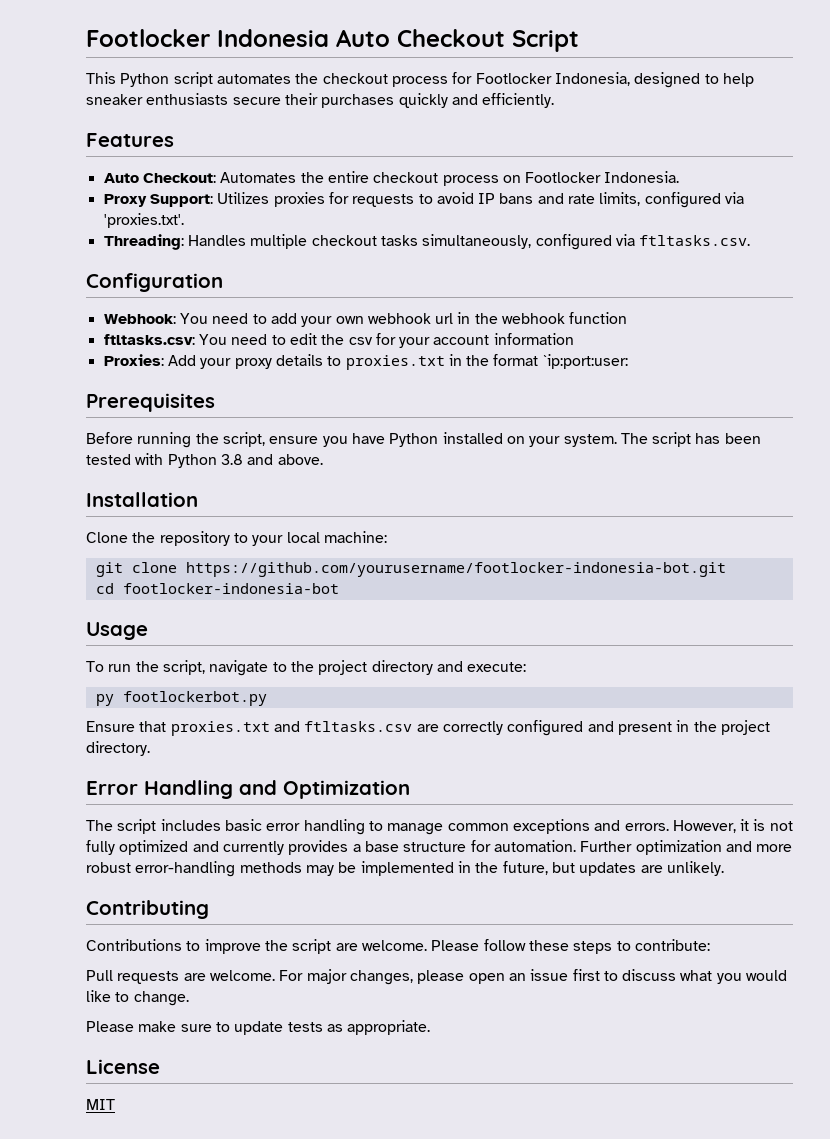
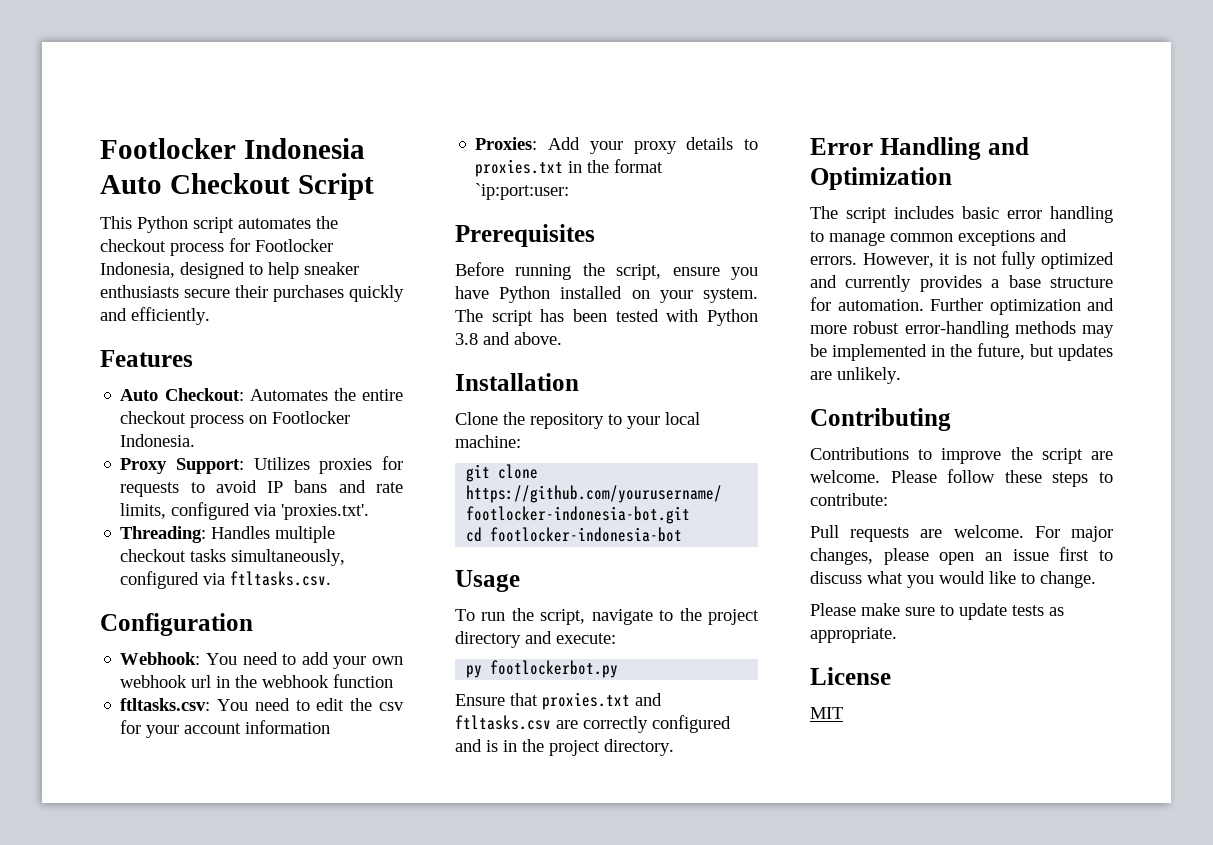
- Ensure that proxies.txt and ftltasks.csv are correctly configured and present in the project directory.
+ Ensure that proxies.txt and ftltasks.csv are correctly configured and is in the project directory.

